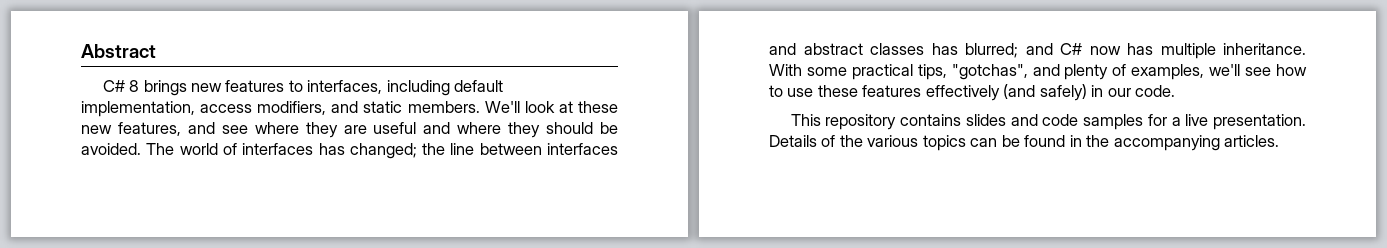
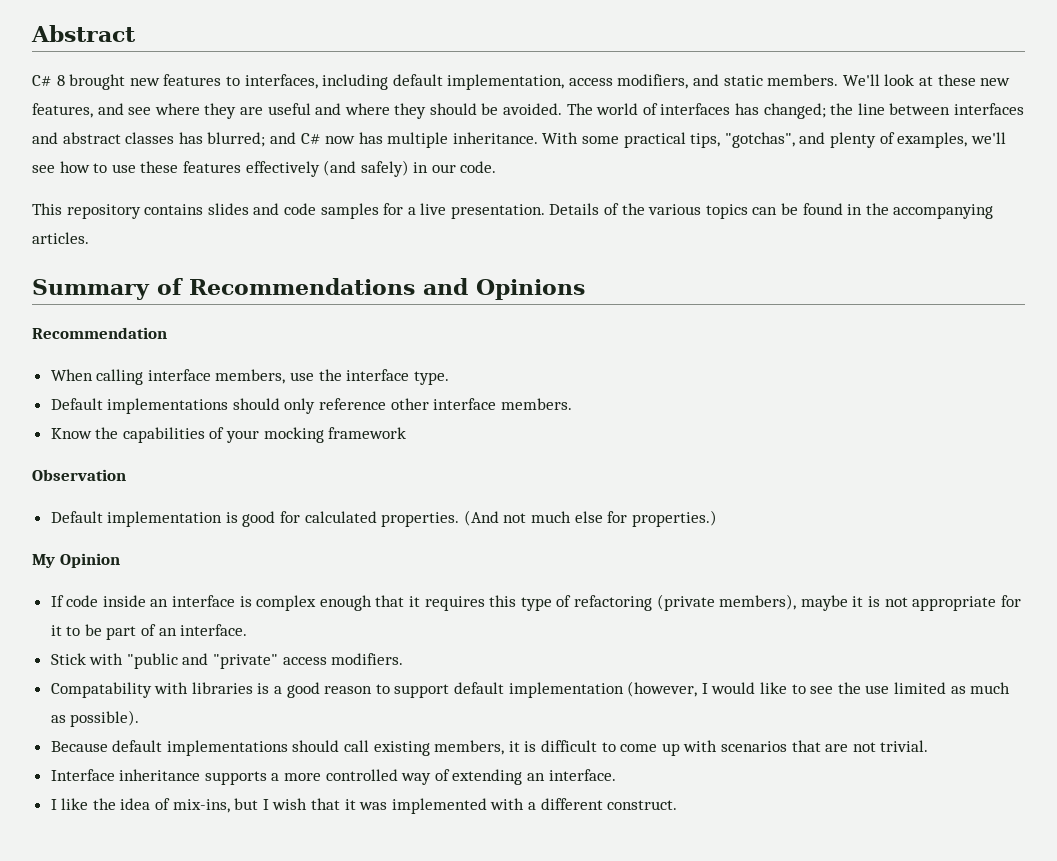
- C# 8 brings new features to interfaces, including default implementation, access modifiers, and static members.
+ C# 8 brought new features to interfaces, including default implementation, access modifiers, and static members.
+ Summary of Recommendations and Opinions
+ Recommendation
+ When calling interface members, use the interface type.
+ Default implementations should only reference other interface members.
+ Know the capabilities of your mocking framework
+ Observation
+ Default implementation is good for calculated properties. (And not much else for properties.)
+ My Opinion
+ If code inside an interface is complex enough that it requires this type of refactoring (private members), maybe it is not appropriate for it to be part of an interface.
+ Stick with "public and "private" access modifiers.
+ Compatability with libraries is a good reason to support default implementation (however, I would like to see the use limited as much as possible).
+ Because default implementations should call existing members, it is difficult to come up with scenarios that are not trivial.
+ Interface inheritance supports a more controlled way of extending an interface.
+ I like the idea of mix-ins, but I wish that it was implemented with a different construct.

